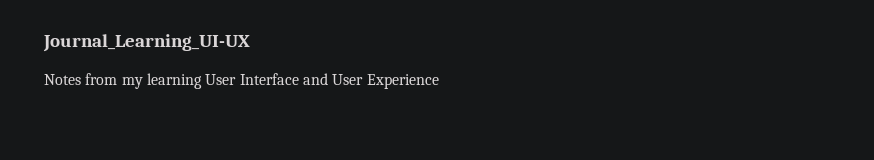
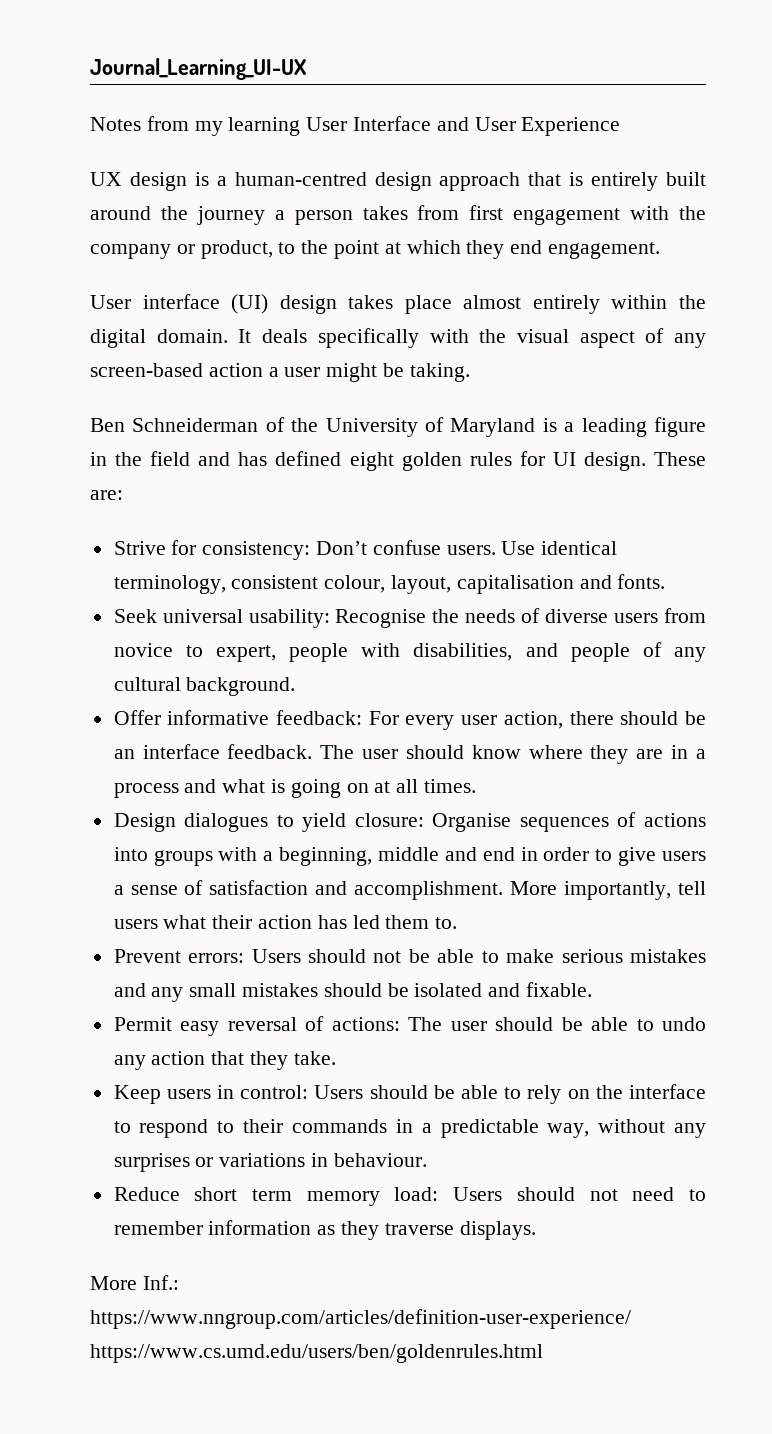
+ UX design is a human-centred design approach that is entirely built around the journey a person takes from first engagement with the company or product, to the point at which they end engagement.
+ User interface (UI) design takes place almost entirely within the digital domain. It deals specifically with the visual aspect of any screen-based action a user might be taking.
+ Ben Schneiderman of the University of Maryland is a leading figure in the field and has defined eight golden rules for UI design. These are:
+ Strive for consistency: Don’t confuse users. Use identical terminology, consistent colour, layout, capitalisation and fonts.
+ Seek universal usability: Recognise the needs of diverse users from novice to expert, people with disabilities, and people of any cultural background.
+ Offer informative feedback: For every user action, there should be an interface feedback. The user should know where they are in a process and what is going on at all times.
+ Design dialogues to yield closure: Organise sequences of actions into groups with a beginning, middle and end in order to give users a sense of satisfaction and accomplishment. More importantly, tell users what their action has led them to.
+ Prevent errors: Users should not be able to make serious mistakes and any small mistakes should be isolated and fixable.
+ Permit easy reversal of actions: The user should be able to undo any action that they take.
+ Keep users in control: Users should be able to rely on the interface to respond to their commands in a predictable way, without any surprises or variations in behaviour.
+ Reduce short term memory load: Users should not need to remember information as they traverse displays.
+ More Inf.: https://www.nngroup.com/articles/definition-user-experience/ https://www.cs.umd.edu/users/ben/goldenrules.html

